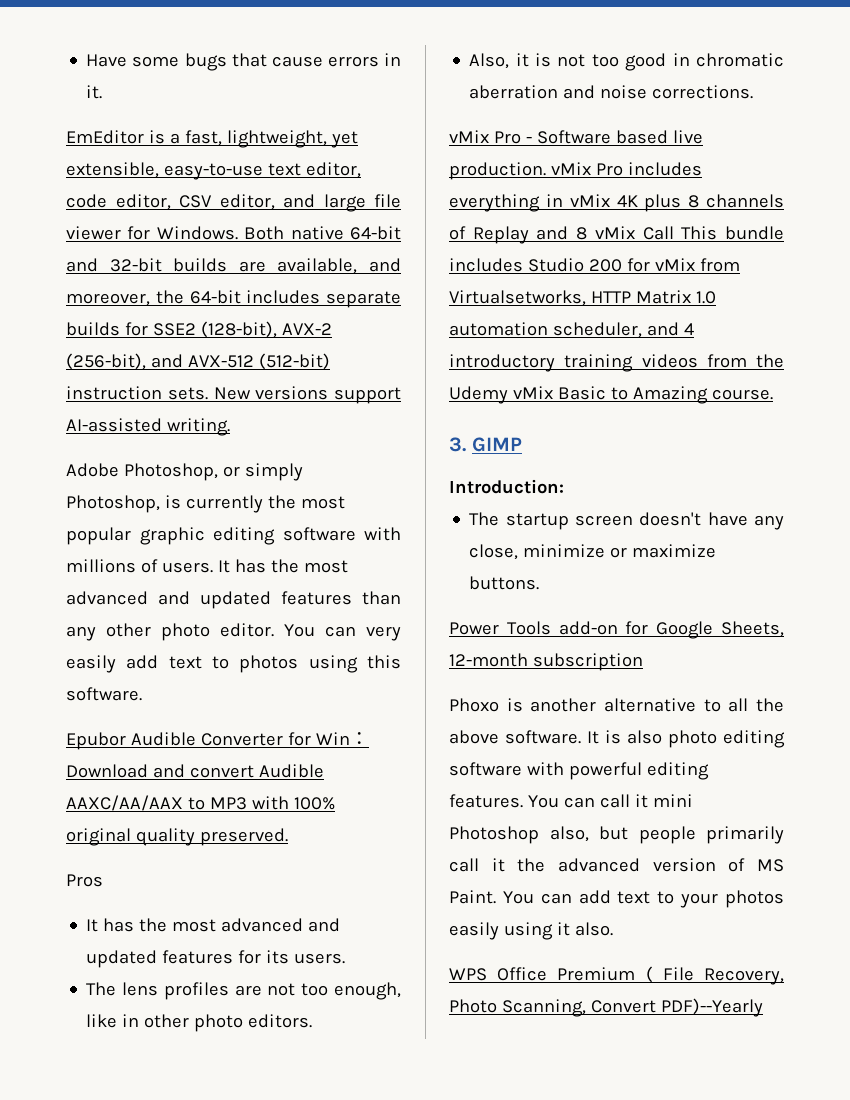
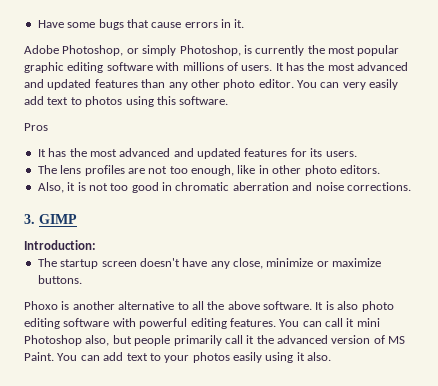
- EmEditor is a fast, lightweight, yet extensible, easy-to-use text editor, code editor, CSV editor, and large file viewer for Windows. Both native 64-bit and 32-bit builds are available, and moreover, the 64-bit includes separate builds for SSE2 (128-bit), AVX-2 (256-bit), and AVX-512 (512-bit) instruction sets. New versions support AI-assisted writing.
- Epubor Audible Converter for Win：Download and convert Audible AAXC/AA/AAX to MP3 with 100% original quality preserved.
- vMix Pro - Software based live production. vMix Pro includes everything in vMix 4K plus 8 channels of Replay and 8 vMix Call This bundle includes Studio 200 for vMix from Virtualsetworks, HTTP Matrix 1.0 automation scheduler, and 4 introductory training videos from the Udemy vMix Basic to Amazing course.
- Power Tools add-on for Google Sheets, 12-month subscription
- WPS Office Premium ( File Recovery, Photo Scanning, Convert PDF)--Yearly

